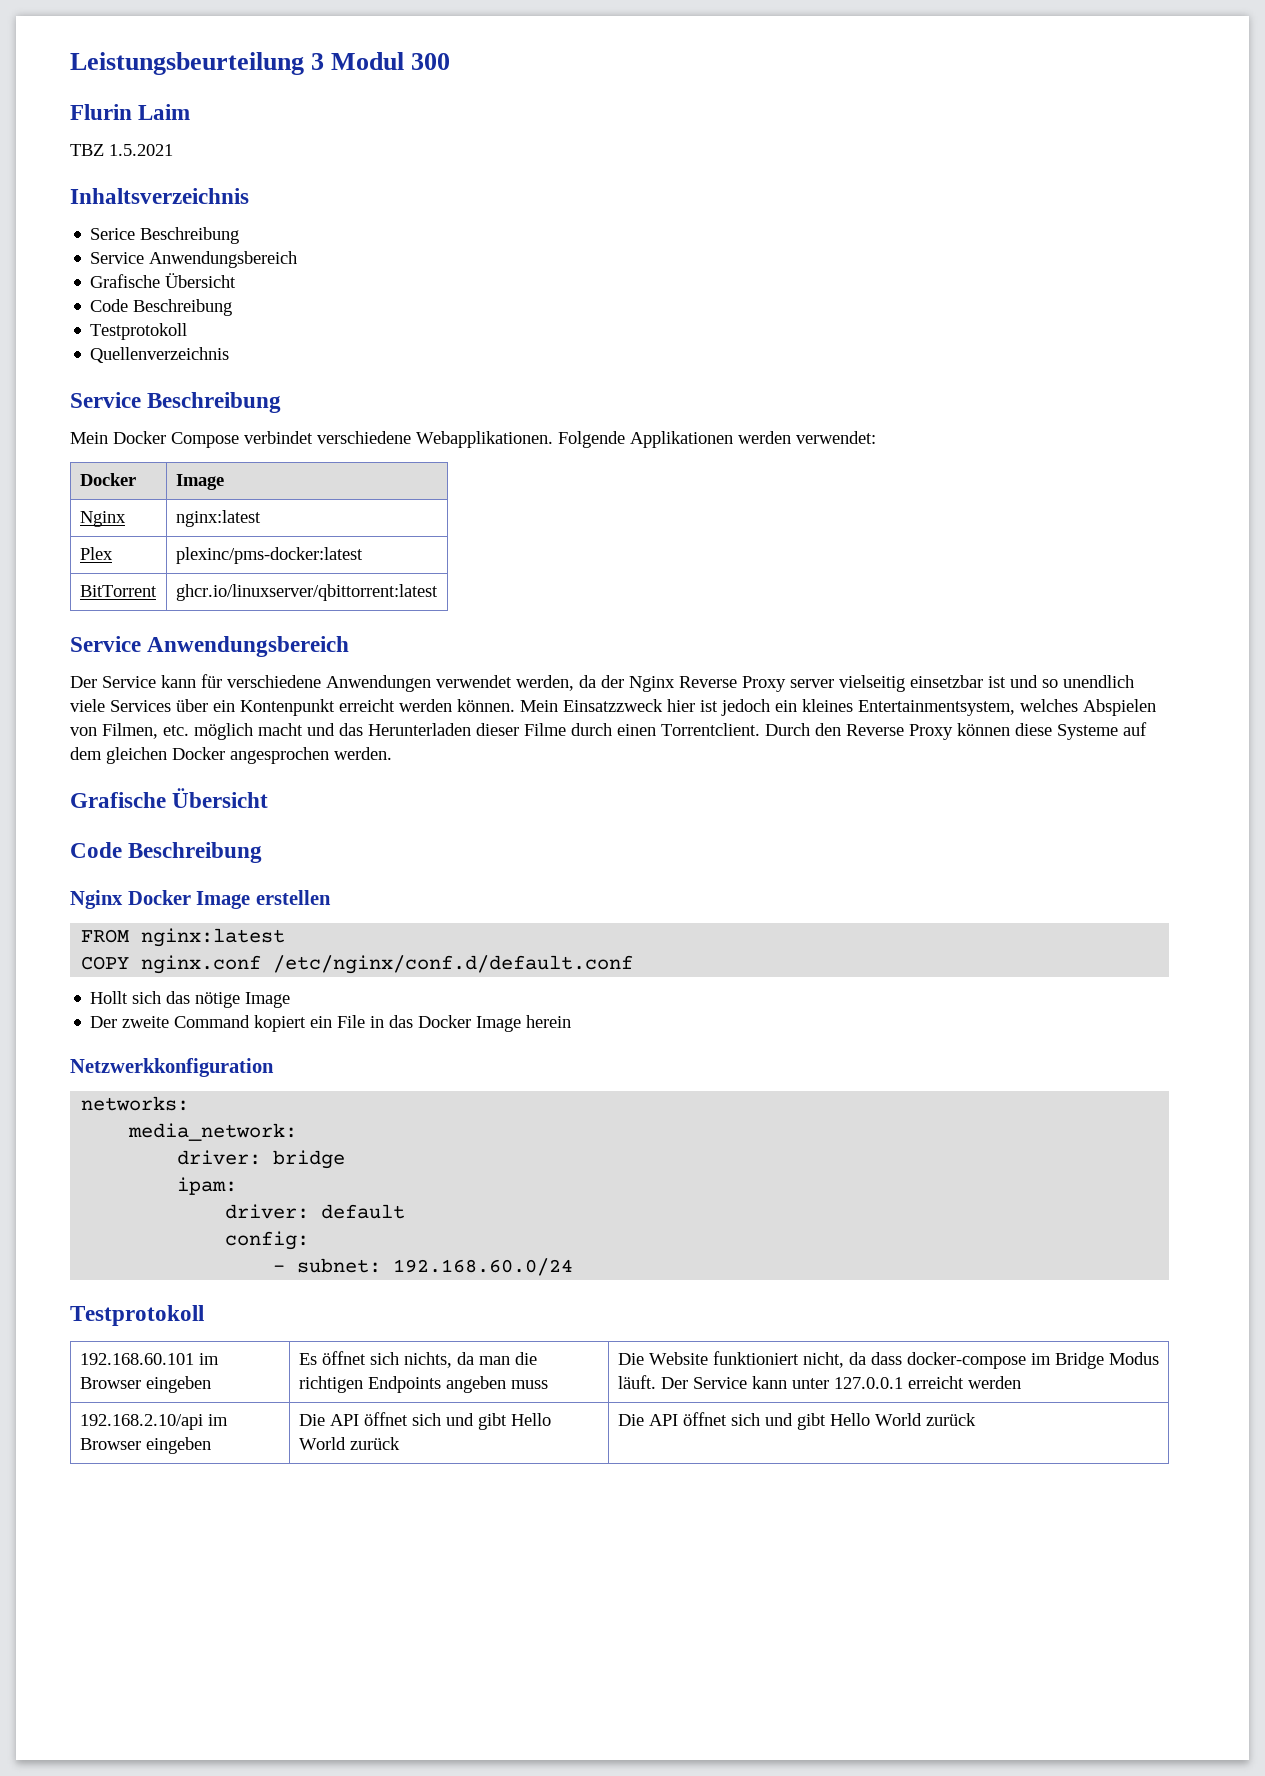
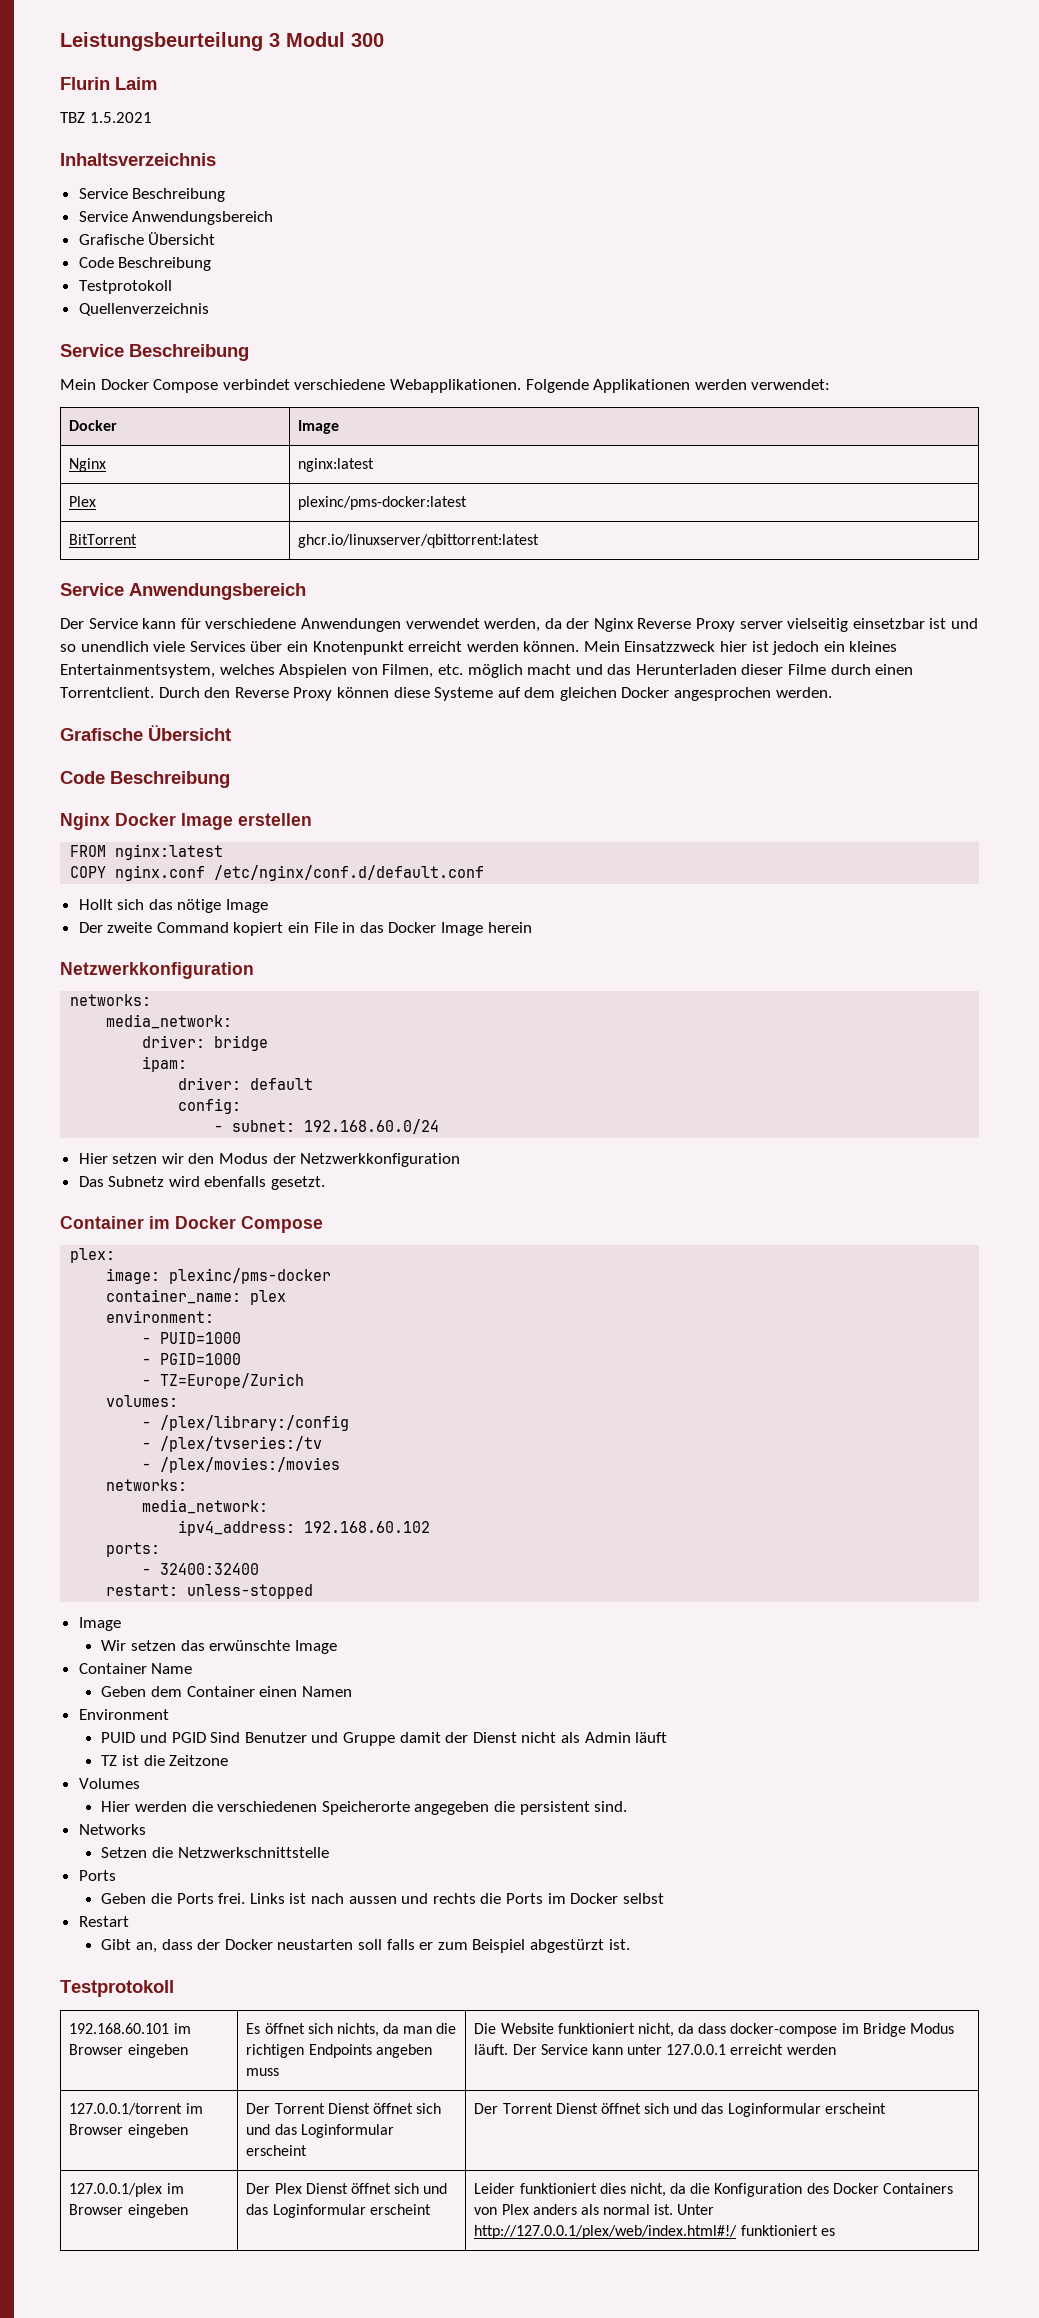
  Inhaltsverzeichnis
- Serice Beschreibung
+ Service Beschreibung
- Der Service kann für verschiedene Anwendungen verwendet werden, da der Nginx Reverse Proxy server vielseitig einsetzbar ist und so unendlich viele Services über ein Kontenpunkt erreicht werden können.
+ Der Service kann für verschiedene Anwendungen verwendet werden, da der Nginx Reverse Proxy server vielseitig einsetzbar ist und so unendlich viele Services über ein Knotenpunkt erreicht werden können.
+ Hier setzen wir den Modus der Netzwerkkonfiguration
+ Das Subnetz wird ebenfalls gesetzt.
+ Container im Docker Compose
+ plex:
+ image: plexinc/pms-docker
+ container_name: plex
+ environment:
+ - PUID=1000
+ - PGID=1000
+ - TZ=Europe/Zurich
+ volumes:
+ - /plex/library:/config
+ - /plex/tvseries:/tv
+ - /plex/movies:/movies
+ networks:
+ media_network:
+ ipv4_address: 192.168.60.102
+ ports:
+ - 32400:32400
+ restart: unless-stopped
+ Image
+ Wir setzen das erwünschte Image
+ Container Name
+ Geben dem Container einen Namen
+ Environment
+ PUID und PGID Sind Benutzer und Gruppe damit der Dienst nicht als Admin läuft
+ TZ ist die Zeitzone
+ Volumes
+ Hier werden die verschiedenen Speicherorte angegeben die persistent sind.
+ Networks
+ Setzen die Netzwerkschnittstelle
+ Ports
+ Geben die Ports frei. Links ist nach aussen und rechts die Ports im Docker selbst
+ Restart
+ Gibt an, dass der Docker neustarten soll falls er zum Beispiel abgestürzt ist.
- 192.168.2.10/api im Browser eingeben | Die API öffnet sich und gibt Hello World zurück | Die API öffnet sich und gibt Hello World zurück
+ 127.0.0.1/torrent im Browser eingeben | Der Torrent Dienst öffnet sich und das Loginformular erscheint | Der Torrent Dienst öffnet sich und das Loginformular erscheint
+ 127.0.0.1/plex im Browser eingeben | Der Plex Dienst öffnet sich und das Loginformular erscheint | Leider funktioniert dies nicht, da die Konfiguration des Docker Containers von Plex anders als normal ist. Unter http://127.0.0.1/plex/web/index.html#!/ funktioniert es

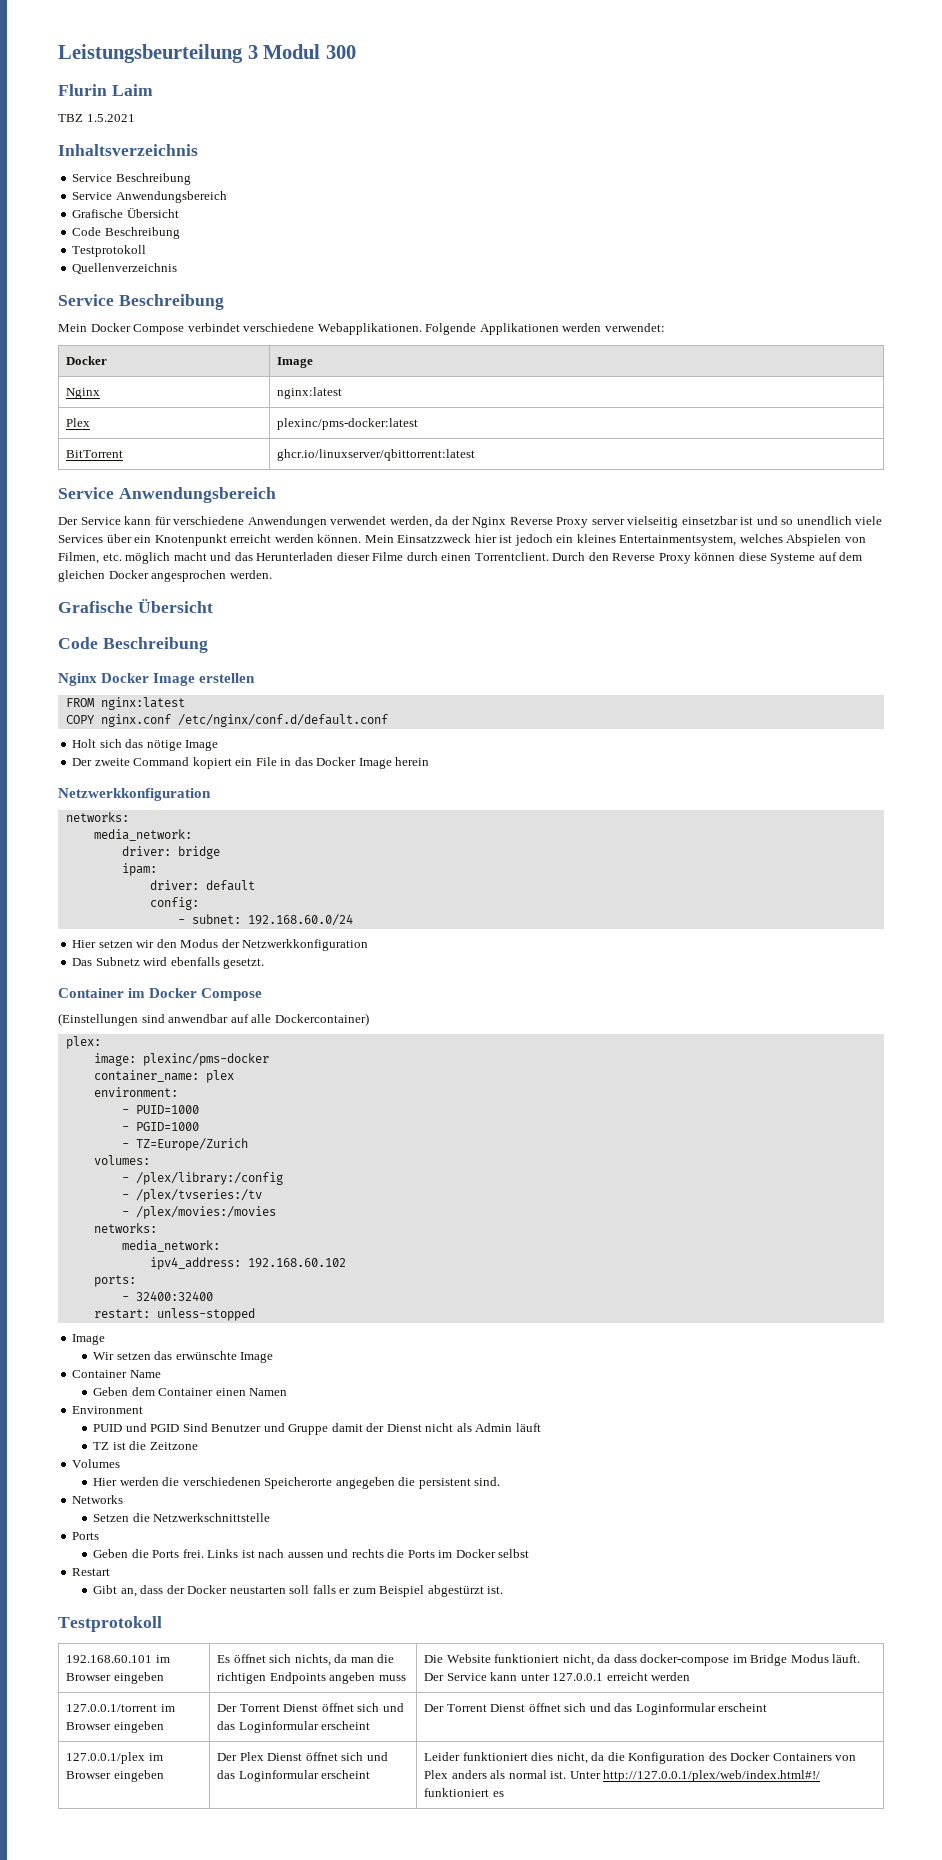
- Hollt sich das nötige Image
+ Holt sich das nötige Image
+ (Einstellungen sind anwendbar auf alle Dockercontainer)

